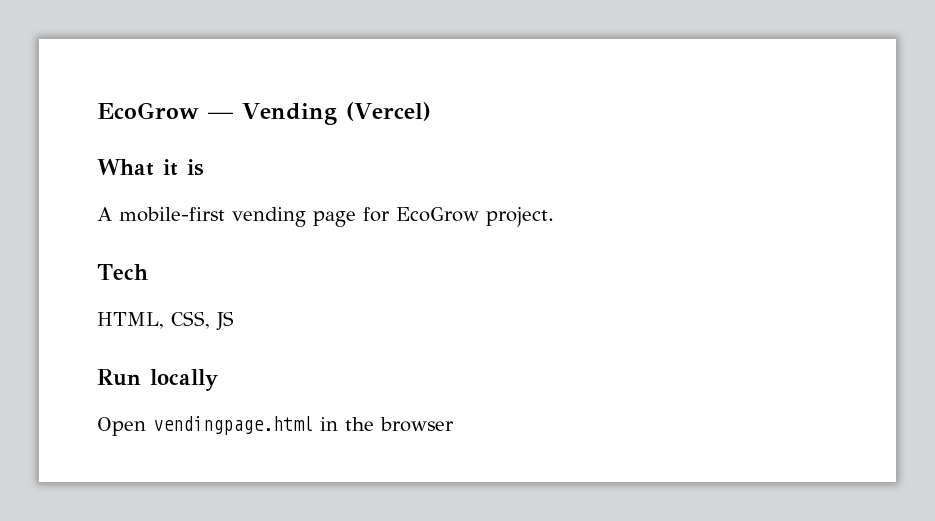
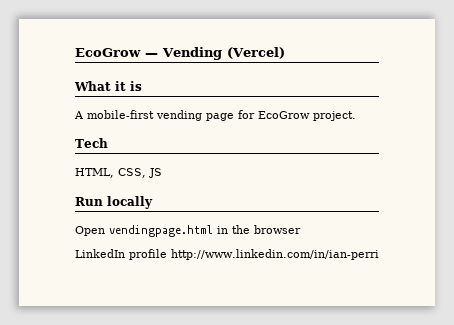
+ LinkedIn profile http://www.linkedin.com/in/ian-perri

